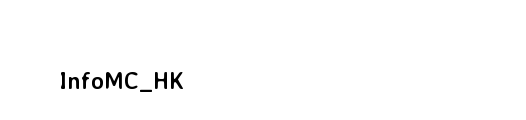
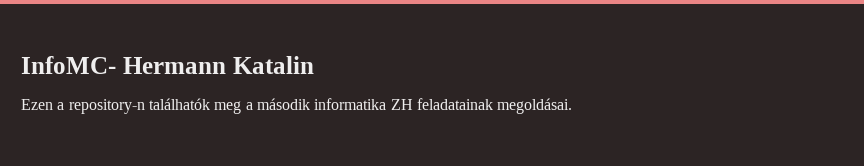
- InfoMC_HK
+ InfoMC- Hermann Katalin
+ Ezen a repository-n találhatók meg a második informatika ZH feladatainak megoldásai.

